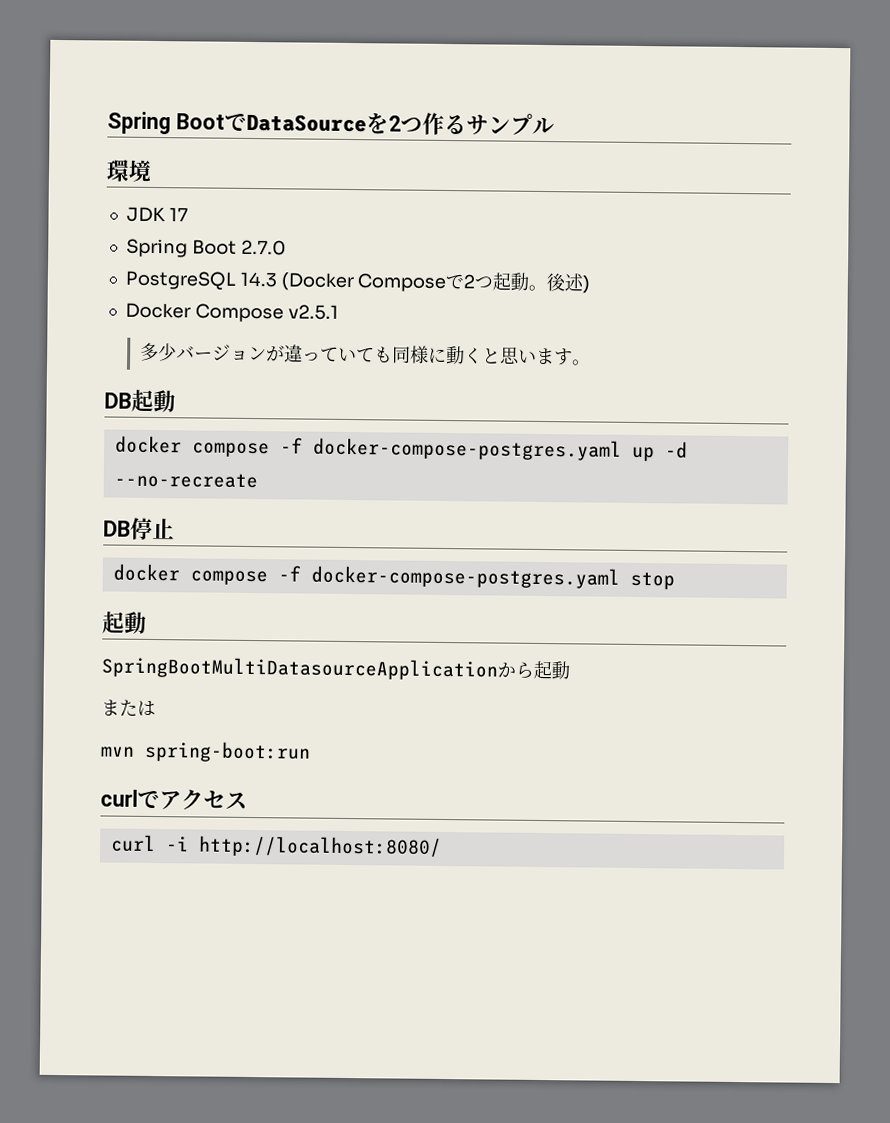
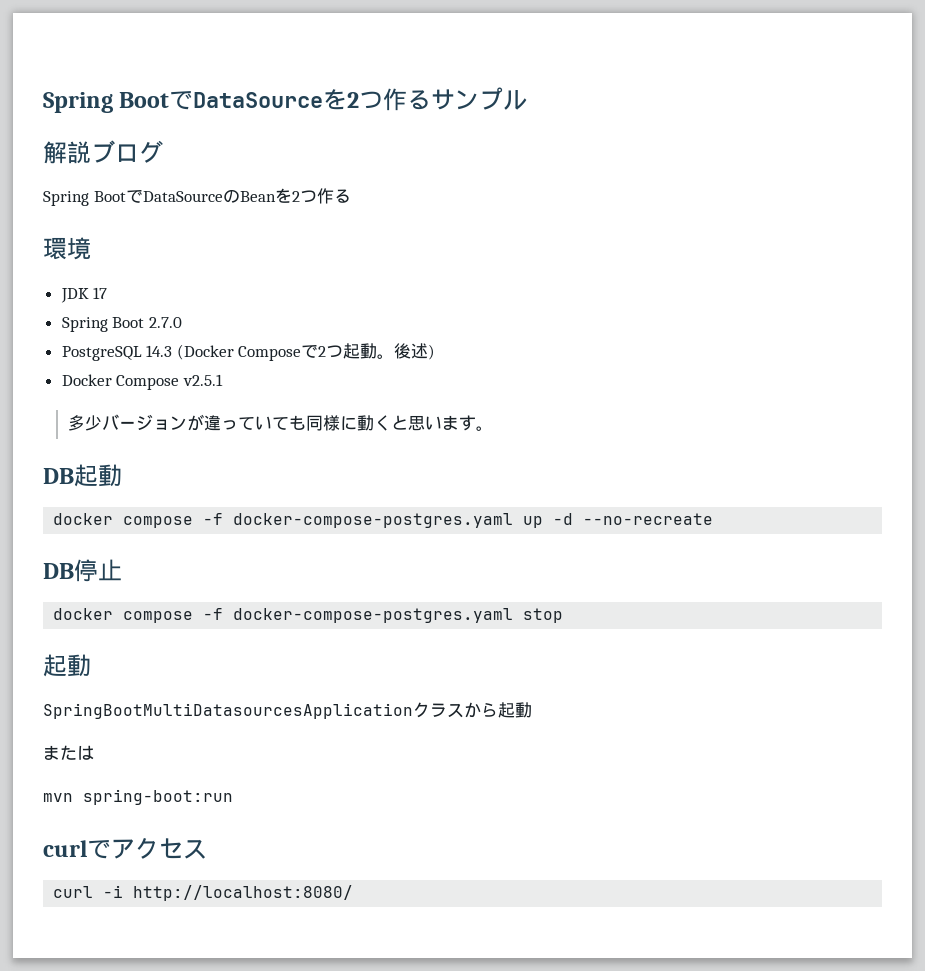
+ 解説ブログ
+ Spring BootでDataSourceのBeanを2つ作る
- SpringBootMultiDatasourceApplicationから起動
+ SpringBootMultiDatasourcesApplicationクラスから起動

